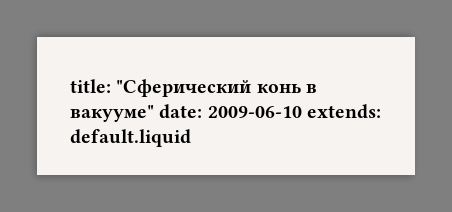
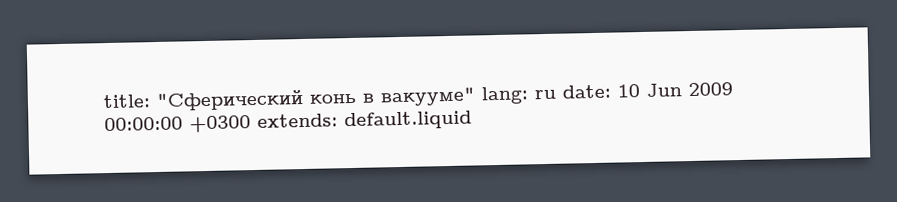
- title: "Сферический конь в вакууме" date: 2009-06-10 extends: default.liquid
+ title: "Сферический конь в вакууме" lang: ru date: 10 Jun 2009 00:00:00 +0300 extends: default.liquid

